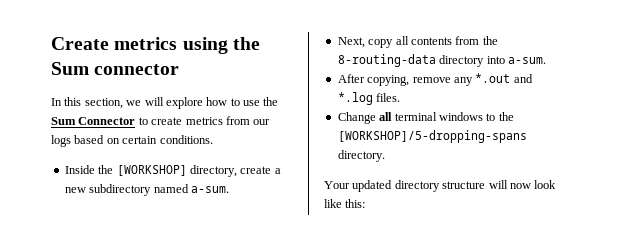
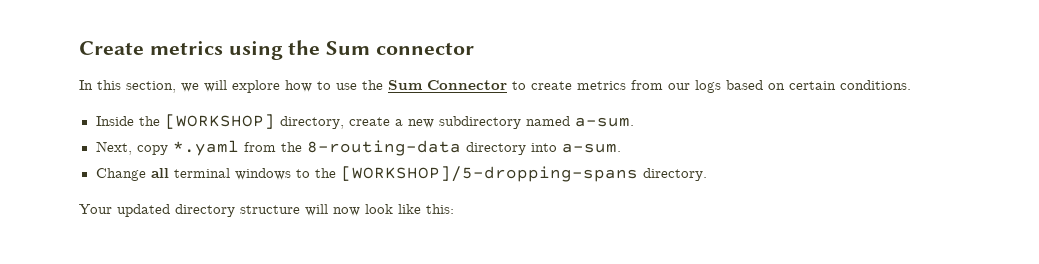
- Next, copy all contents from the 8-routing-data directory into a-sum.
+ Next, copy *.yaml from the 8-routing-data directory into a-sum.
- After copying, remove any *.out and *.log files.

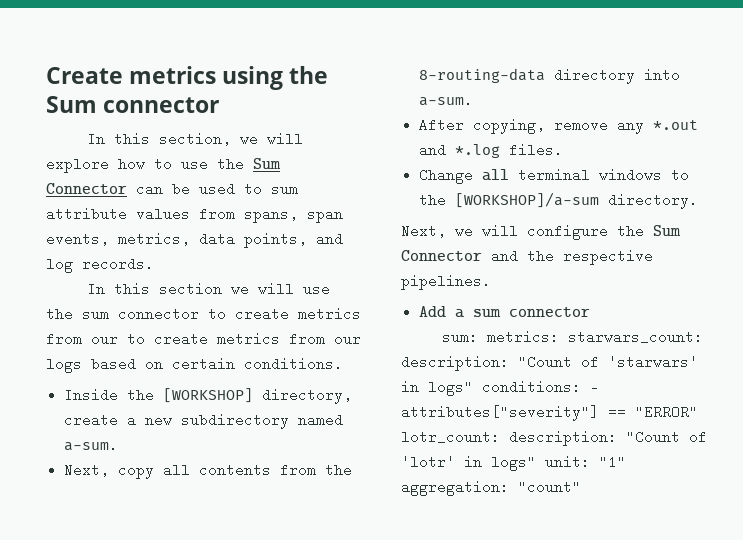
- In this section, we will explore how to use the Sum Connector to create metrics from our logs based on certain conditions.
+ In this section, we will explore how to use the Sum Connector can be used to sum attribute values from spans, span events, metrics, data points, and log records.
+ In this section we will use the sum connector to create metrics from our to create metrics from our logs based on certain conditions.
- Next, copy *.yaml from the 8-routing-data directory into a-sum.
+ Next, copy all contents from the 8-routing-data directory into a-sum.
+ After copying, remove any *.out and *.log files.
- Change all terminal windows to the [WORKSHOP]/5-dropping-spans directory.
+ Change all terminal windows to the [WORKSHOP]/a-sum directory.
- Your updated directory structure will now look like this:
+ Next, we will configure the Sum Connector and the respective pipelines.
+ Add a sum connector
+ sum: metrics: starwars_count: description: "Count of 'starwars' in logs" conditions: - attributes["severity"] == "ERROR" lotr_count: description: "Count of 'lotr' in logs" unit: "1" aggregation: "count"

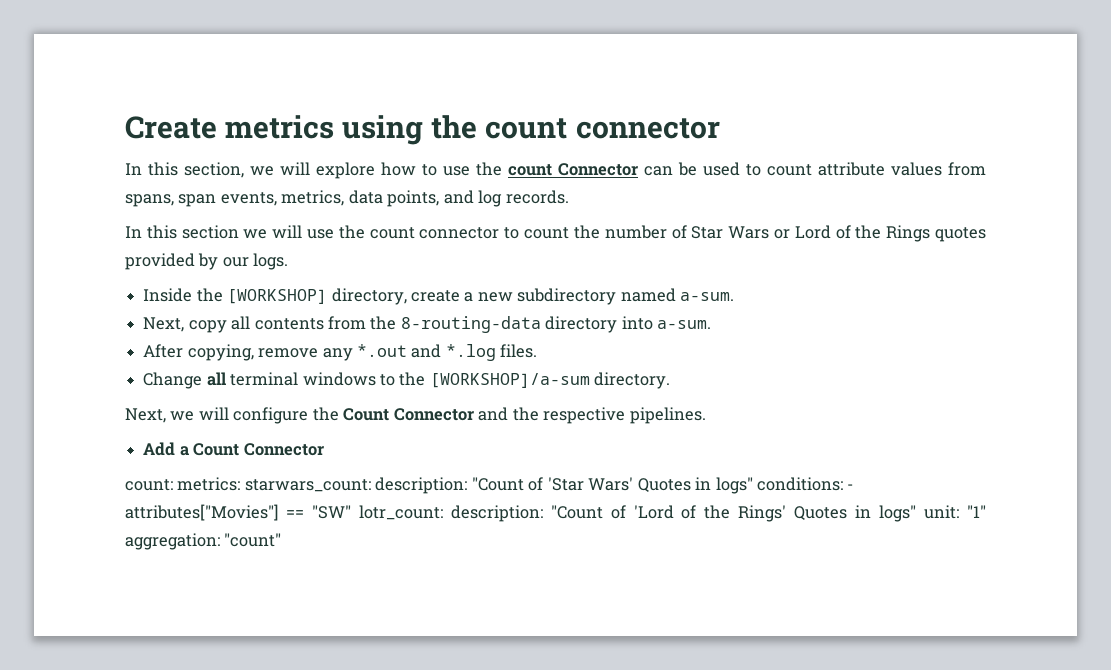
- Create metrics using the Sum connector
+ Create metrics using the count connector
- In this section, we will explore how to use the Sum Connector can be used to sum attribute values from spans, span events, metrics, data points, and log records.
+ In this section, we will explore how to use the count Connector can be used to count attribute values from spans, span events, metrics, data points, and log records.
- In this section we will use the sum connector to create metrics from our to create metrics from our logs based on certain conditions.
+ In this section we will use the count connector to count the number of Star Wars or Lord of the Rings quotes provided by our logs.
- Next, we will configure the Sum Connector and the respective pipelines.
+ Next, we will configure the Count Connector and the respective pipelines.
- Add a sum connector
- sum: metrics: starwars_count: description: "Count of 'starwars' in logs" conditions: - attributes["severity"] == "ERROR" lotr_count: description: "Count of 'lotr' in logs" unit: "1" aggregation: "count"
+ Add a Count Connector
+ count: metrics: starwars_count: description: "Count of 'Star Wars' Quotes in logs" conditions: - attributes["Movies"] == "SW" lotr_count: description: "Count of 'Lord of the Rings' Quotes in logs" unit: "1" aggregation: "count"

